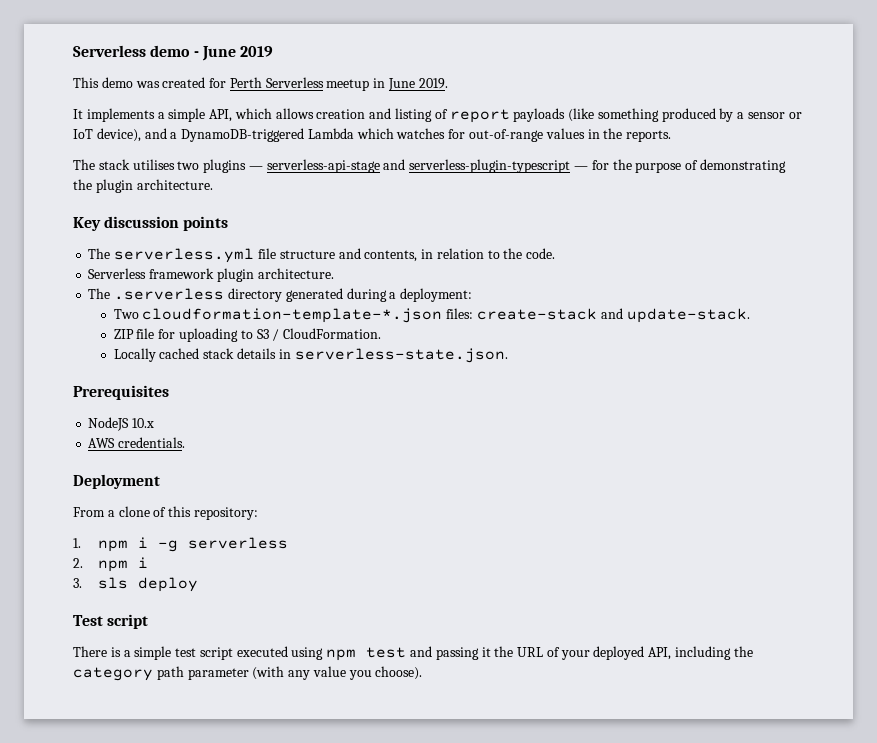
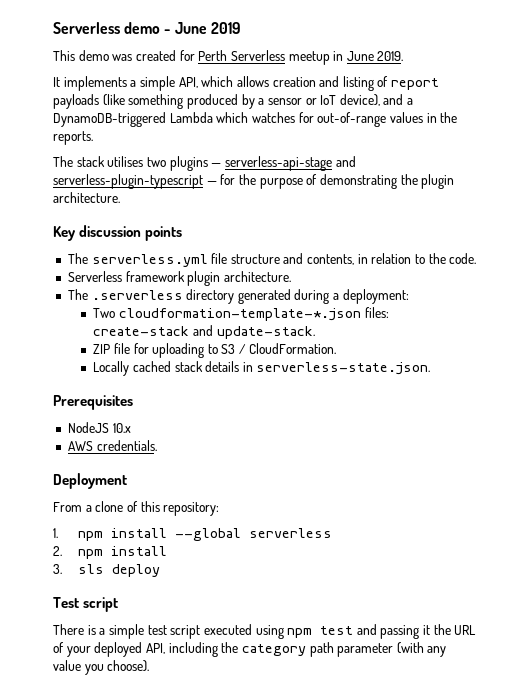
- 1. npm i -g serverless
+ 1. npm install --global serverless
- 2. npm i
+ 2. npm install

